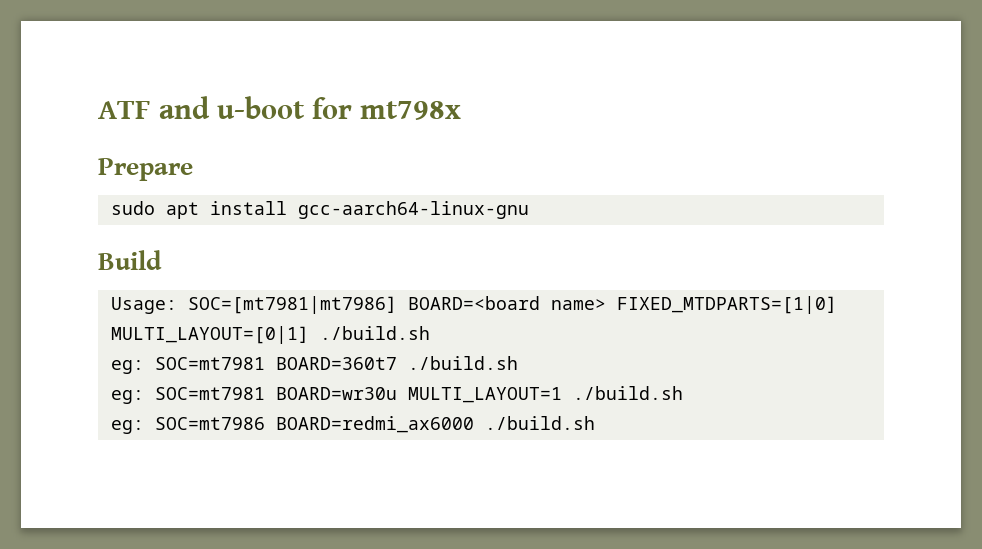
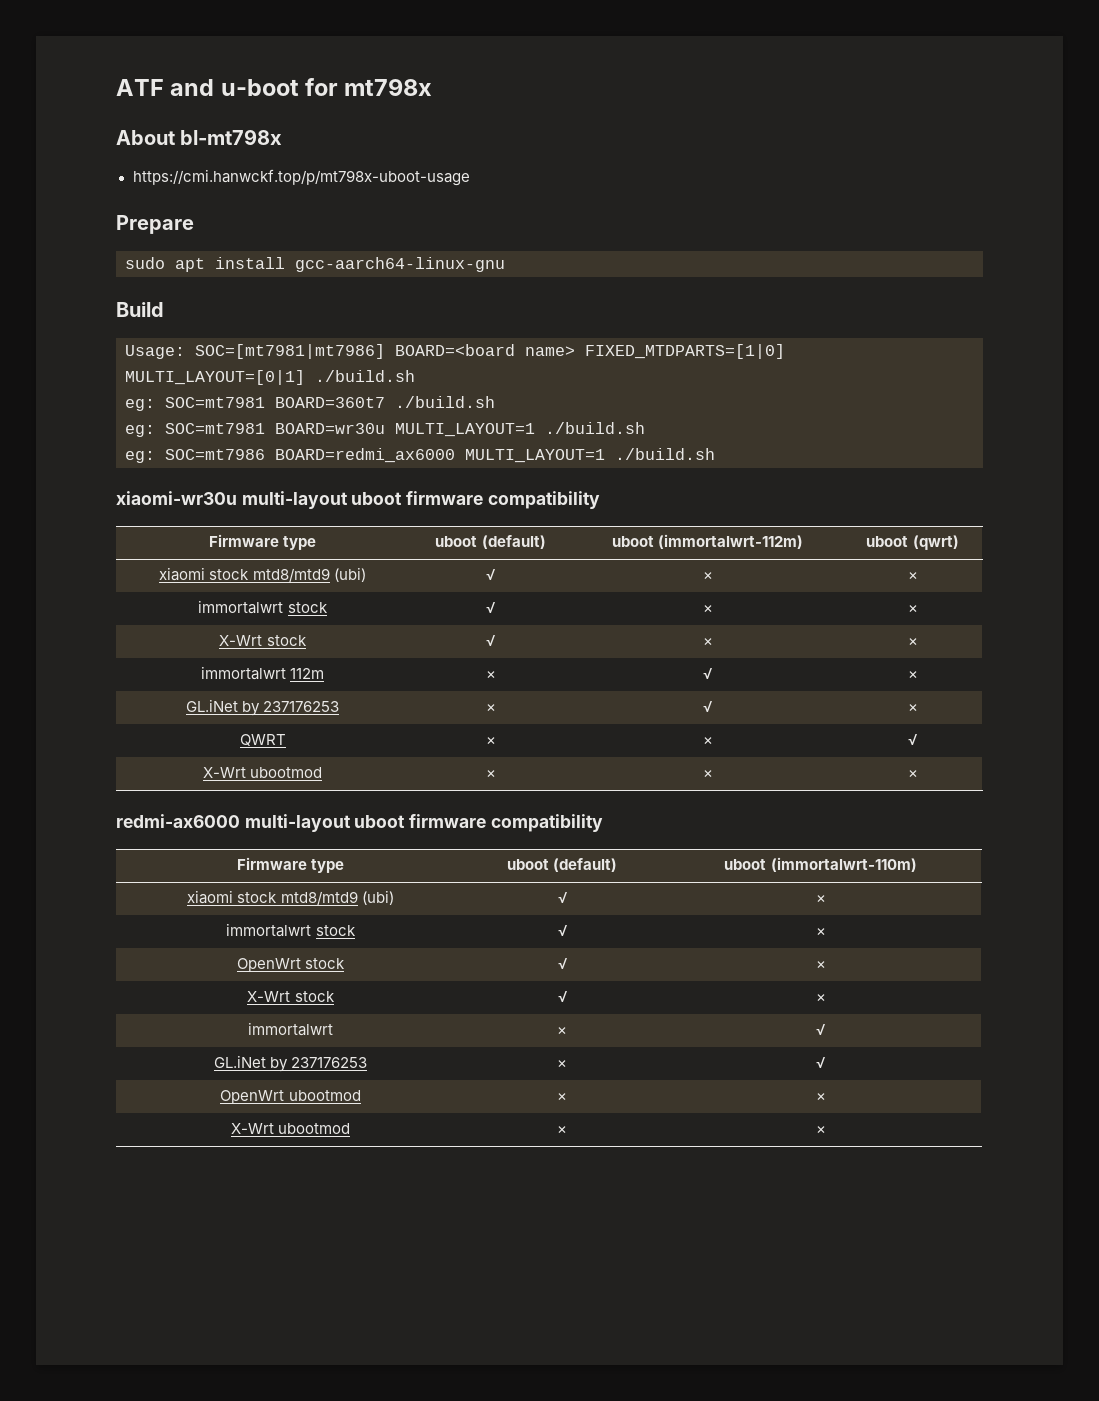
+ About bl-mt798x
+ https://cmi.hanwckf.top/p/mt798x-uboot-usage
- eg: SOC=mt7986 BOARD=redmi_ax6000 ./build.sh
+ eg: SOC=mt7986 BOARD=redmi_ax6000 MULTI_LAYOUT=1 ./build.sh
+ xiaomi-wr30u multi-layout uboot firmware compatibility
+ Firmware type | uboot (default) | uboot (immortalwrt-112m) | uboot (qwrt)
+ xiaomi stock mtd8/mtd9 (ubi) | √ | × | ×
+ immortalwrt stock | √ | × | ×
+ X-Wrt stock | √ | × | ×
+ immortalwrt 112m | × | √ | ×
+ GL.iNet by 237176253 | × | √ | ×
+ QWRT | × | × | √
+ X-Wrt ubootmod | × | × | ×
+ redmi-ax6000 multi-layout uboot firmware compatibility
+ Firmware type | uboot (default) | uboot (immortalwrt-110m)
+ xiaomi stock mtd8/mtd9 (ubi) | √ | ×
+ immortalwrt stock | √ | ×
+ OpenWrt stock | √ | ×
+ X-Wrt stock | √ | ×
+ immortalwrt | × | √
+ GL.iNet by 237176253 | × | √
+ OpenWrt ubootmod | × | ×
+ X-Wrt ubootmod | × | ×

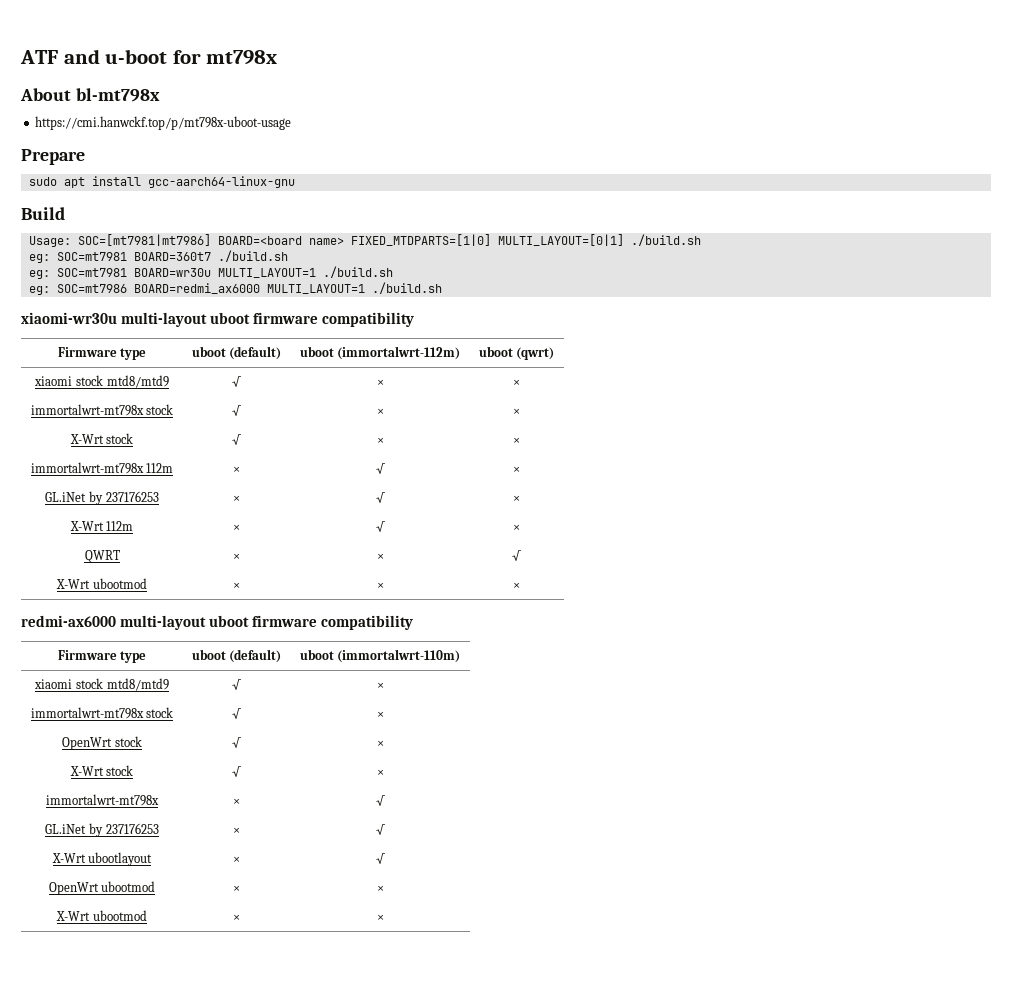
- xiaomi stock mtd8/mtd9 (ubi) | √ | × | ×
- immortalwrt stock | √ | × | ×
+ xiaomi stock mtd8/mtd9 | √ | × | ×
+ immortalwrt-mt798x stock | √ | × | ×
- immortalwrt 112m | × | √ | ×
+ immortalwrt-mt798x 112m | × | √ | ×
+ X-Wrt 112m | × | √ | ×
  Firmware type | uboot (default) | uboot (immortalwrt-110m)
- xiaomi stock mtd8/mtd9 (ubi) | √ | ×
- immortalwrt stock | √ | ×
+ xiaomi stock mtd8/mtd9 | √ | ×
+ immortalwrt-mt798x stock | √ | ×
- immortalwrt | × | √
+ immortalwrt-mt798x | × | √
+ X-Wrt ubootlayout | × | √

